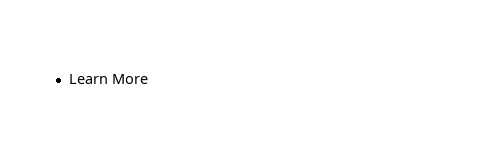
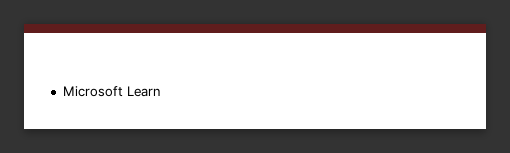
- Learn More
+ Microsoft Learn

